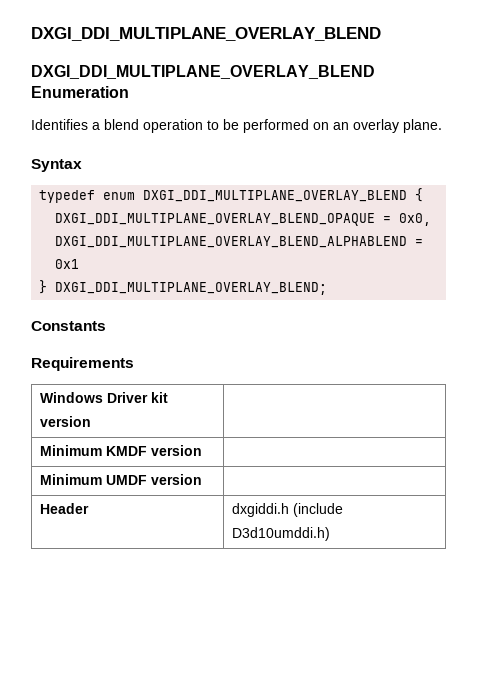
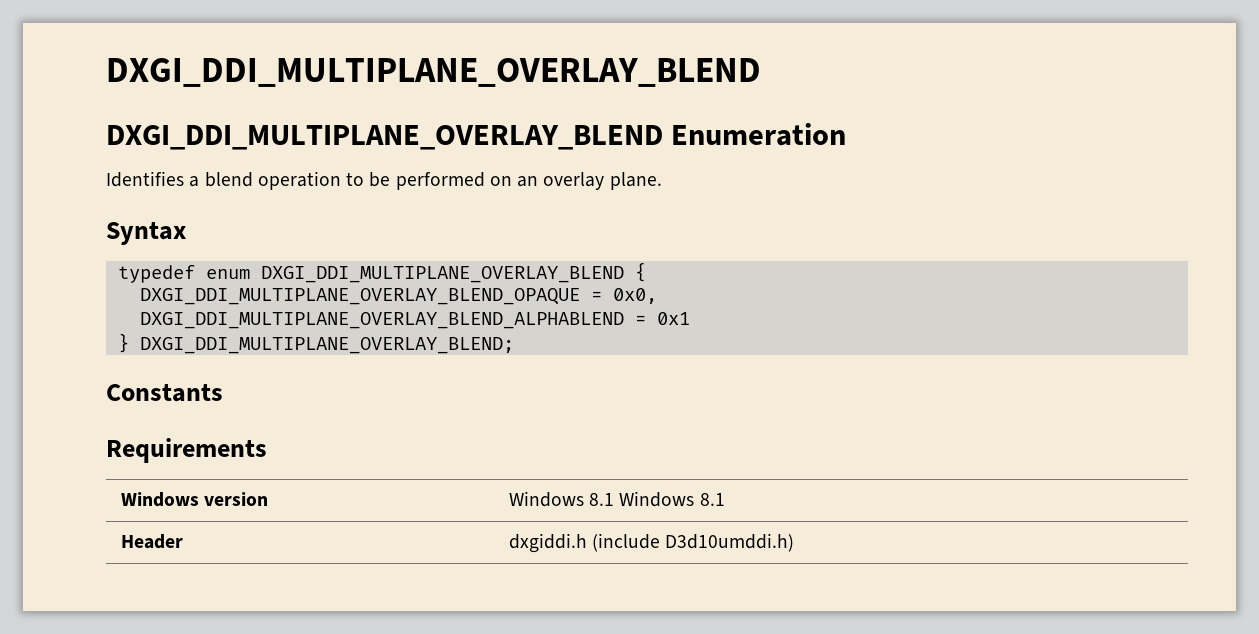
- Windows Driver kit version |
- Minimum KMDF version |
- Minimum UMDF version |
+ Windows version | Windows 8.1 Windows 8.1

